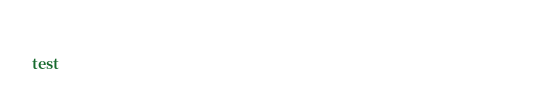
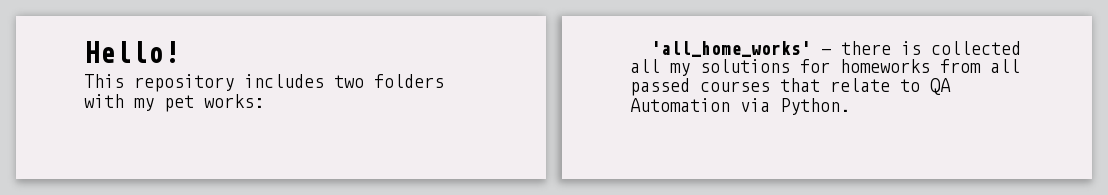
- test
+ Hello!
+ This repository includes two folders with my pet works:
+ 'all_home_works' - there is collected all my solutions for homeworks from all passed courses that relate to QA Automation via Python.

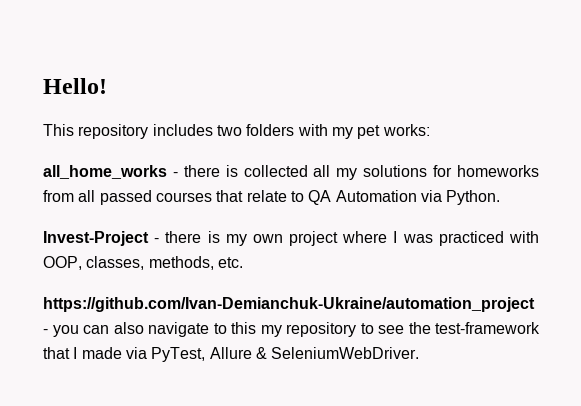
- 'all_home_works' - there is collected all my solutions for homeworks from all passed courses that relate to QA Automation via Python.
+ all_home_works - there is collected all my solutions for homeworks from all passed courses that relate to QA Automation via Python.
+ Invest-Project - there is my own project where I was practiced with OOP, classes, methods, etc.
+ https://github.com/Ivan-Demianchuk-Ukraine/automation_project - you can also navigate to this my repository to see the test-framework that I made via PyTest, Allure & SeleniumWebDriver.

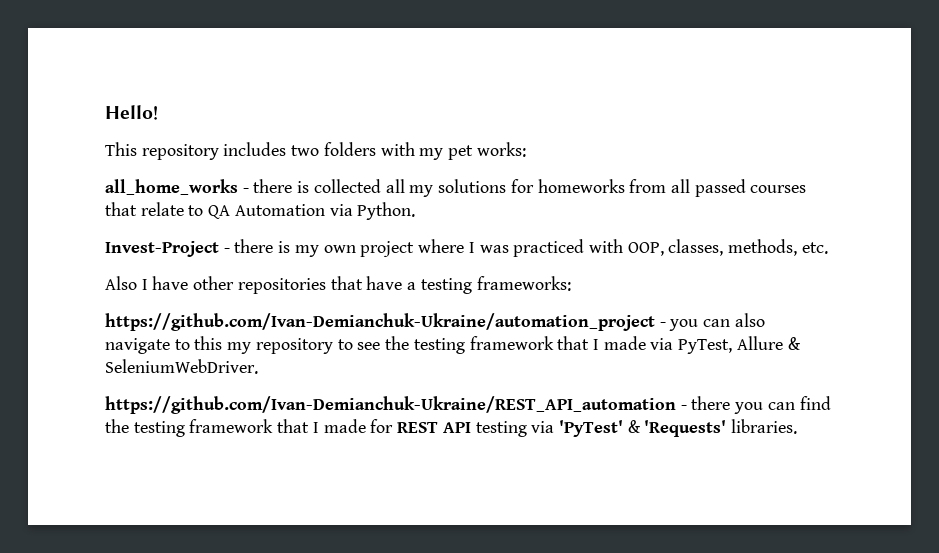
+ Also I have other repositories that have a testing frameworks:
- https://github.com/Ivan-Demianchuk-Ukraine/automation_project - you can also navigate to this my repository to see the test-framework that I made via PyTest, Allure & SeleniumWebDriver.
+ https://github.com/Ivan-Demianchuk-Ukraine/automation_project - you can also navigate to this my repository to see the testing framework that I made via PyTest, Allure & SeleniumWebDriver.
+ https://github.com/Ivan-Demianchuk-Ukraine/REST_API_automation - there you can find the testing framework that I made for REST API testing via 'PyTest' & 'Requests' libraries.

